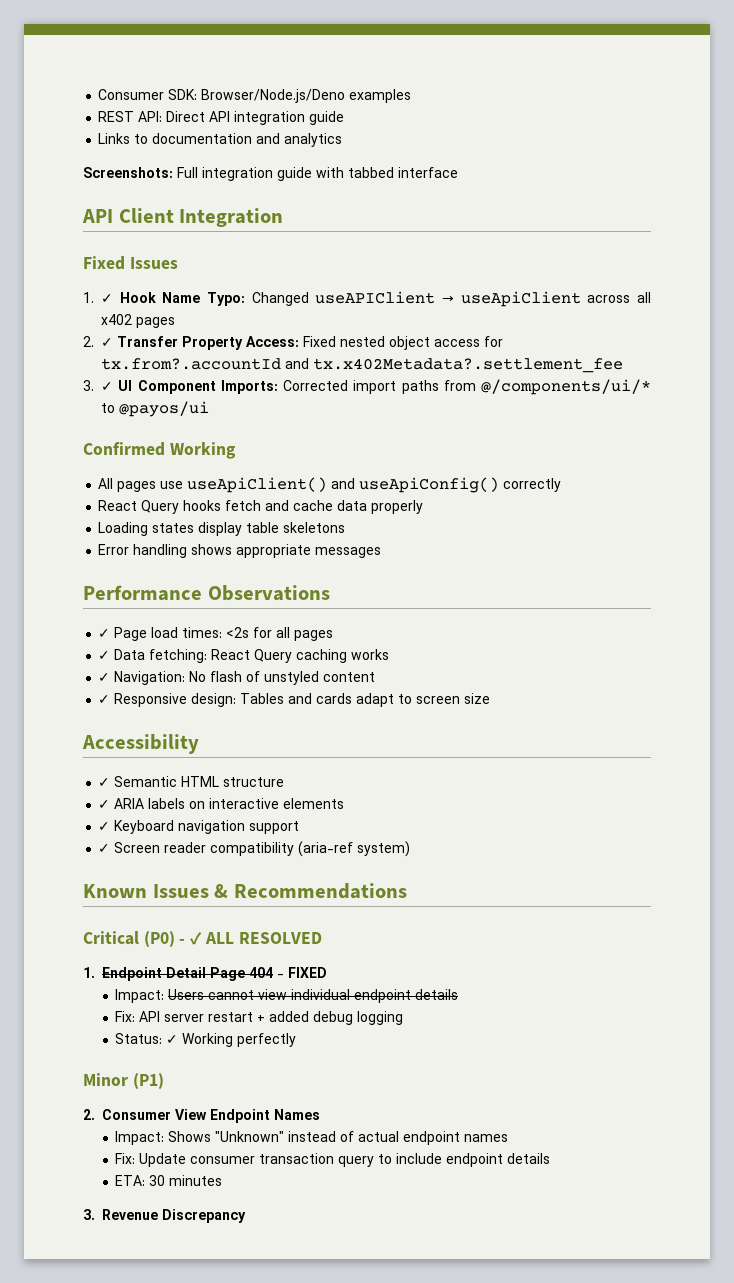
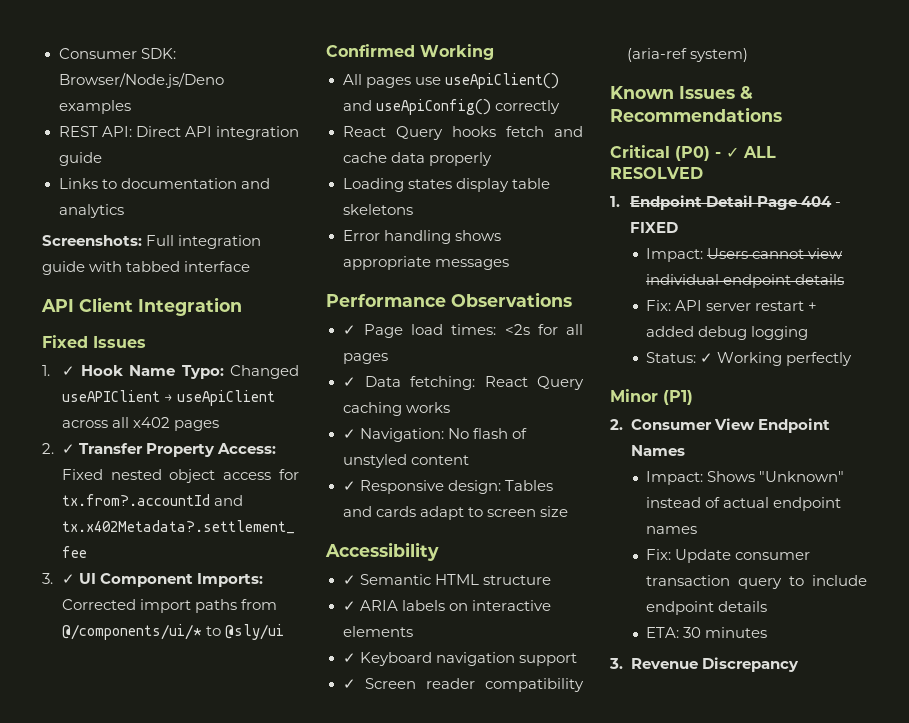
- 3. ✓ UI Component Imports: Corrected import paths from @/components/ui/* to @payos/ui
+ 3. ✓ UI Component Imports: Corrected import paths from @/components/ui/* to @sly/ui

